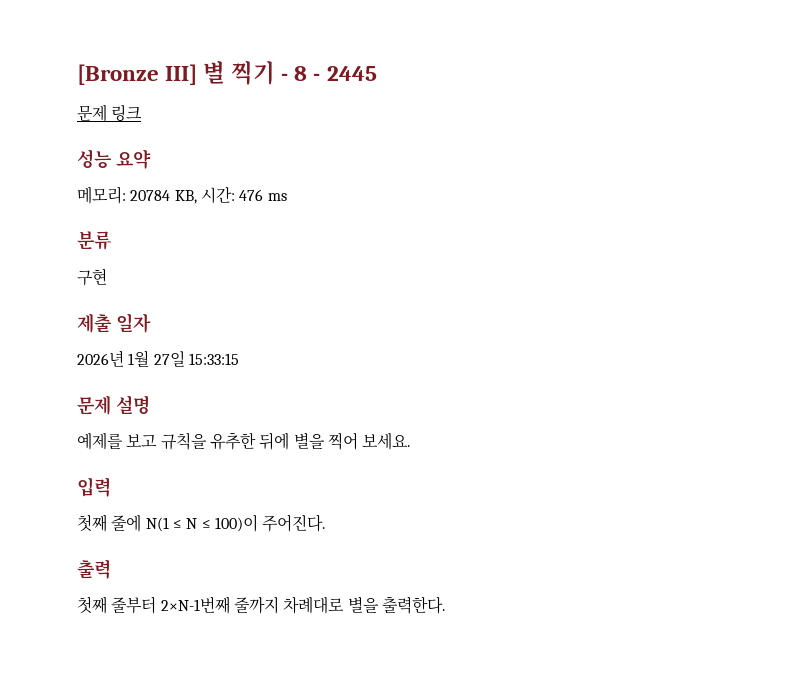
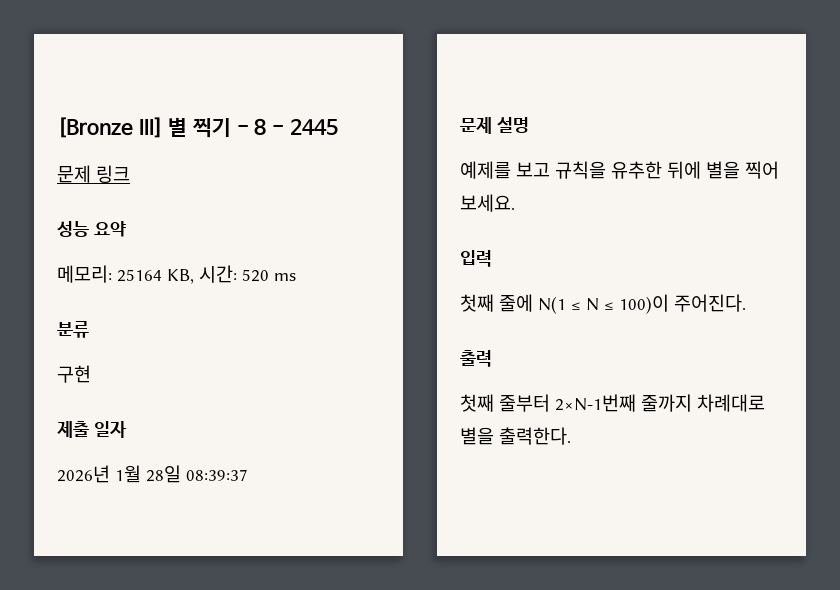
- 메모리: 20784 KB, 시간: 476 ms
+ 메모리: 25164 KB, 시간: 520 ms
- 2026년 1월 27일 15:33:15
+ 2026년 1월 28일 08:39:37

